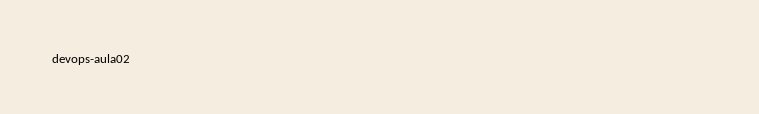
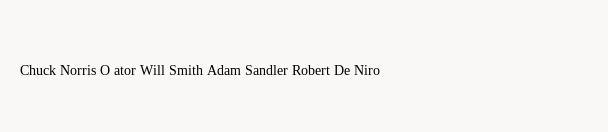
- devops-aula02
+ Chuck Norris O ator Will Smith Adam Sandler Robert De Niro

